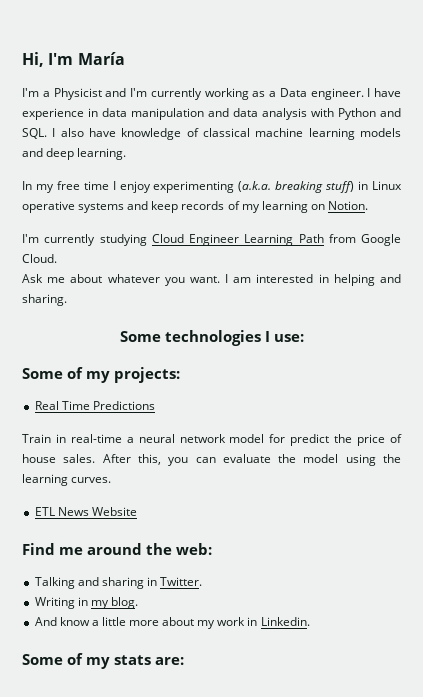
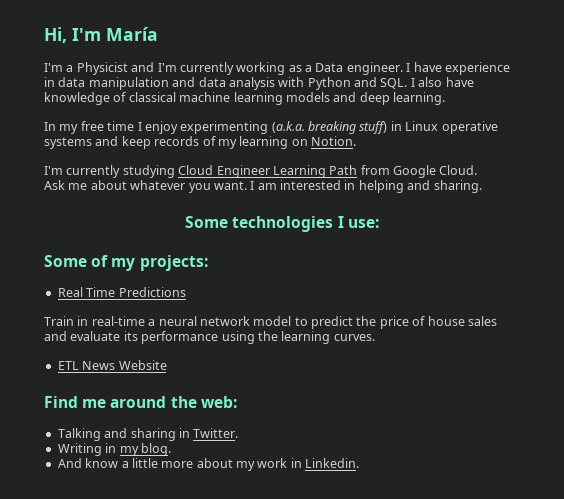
- Train in real-time a neural network model for predict the price of house sales. After this, you can evaluate the model using the learning curves.
+ Train in real-time a neural network model to predict the price of house sales and evaluate its performance using the learning curves.
- Some of my stats are:

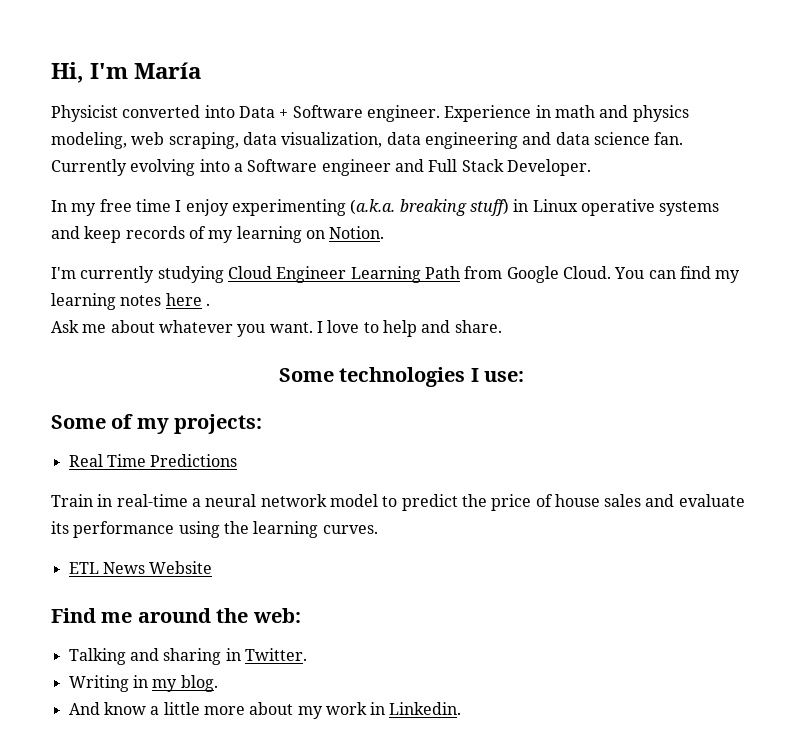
- I'm a Physicist and I'm currently working as a Data engineer. I have experience in data manipulation and data analysis with Python and SQL. I also have knowledge of classical machine learning models and deep learning.
+ Physicist converted into Data + Software engineer. Experience in math and physics modeling, web scraping, data visualization, data engineering and data science fan. Currently evolving into a Software engineer and Full Stack Developer.
+ You can find my learning notes here .
- I am interested in helping and sharing.
+ I love to help and share.

